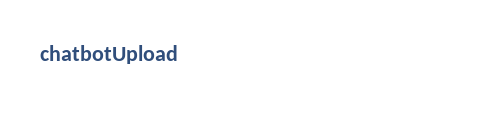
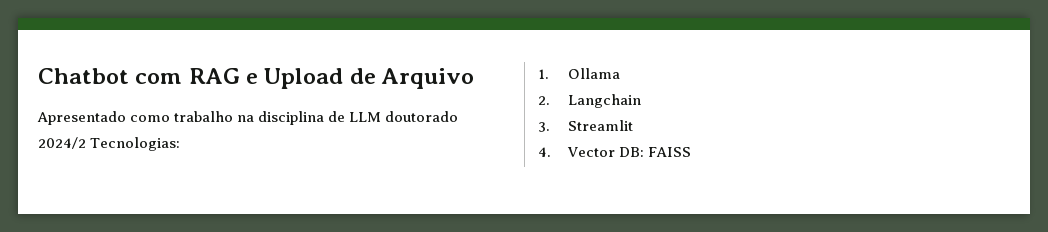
- chatbotUpload
+ Chatbot com RAG e Upload de Arquivo
+ Apresentado como trabalho na disciplina de LLM doutorado 2024/2 Tecnologias:
+ 1. Ollama
+ 2. Langchain
+ 3. Streamlit
+ 4. Vector DB: FAISS

